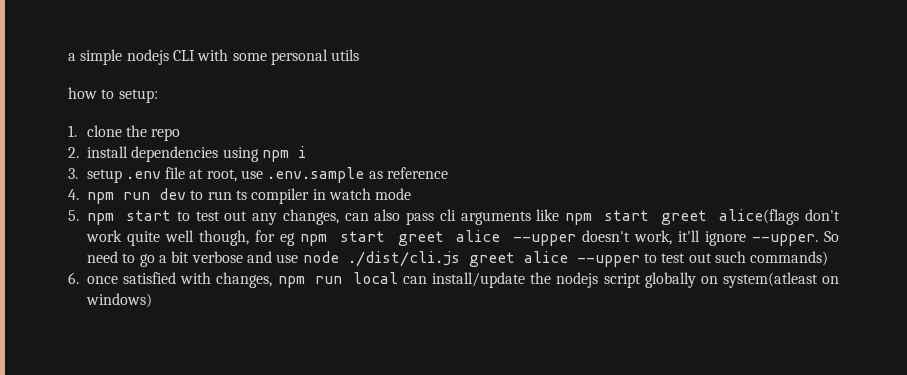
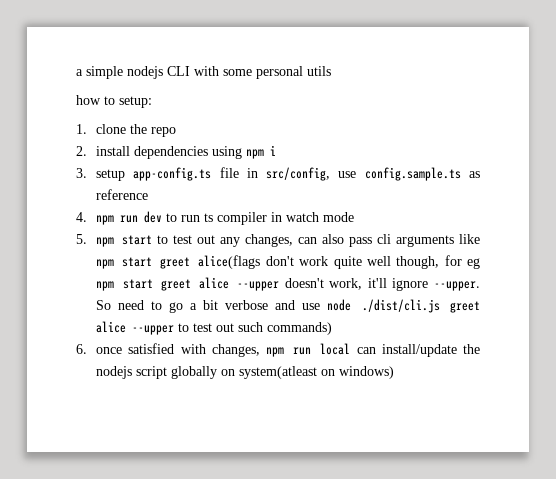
- 3. setup .env file at root, use .env.sample as reference
+ 3. setup app-config.ts file in src/config, use config.sample.ts as reference

